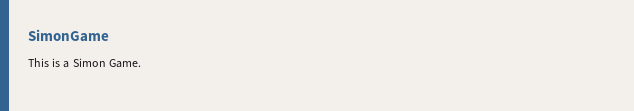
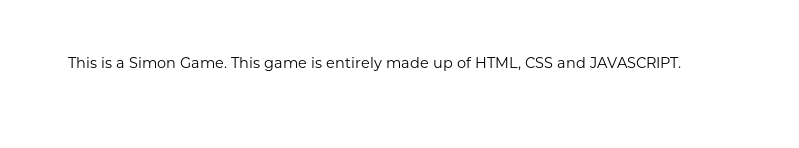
- SimonGame
+ This game is entirely made up of HTML, CSS and JAVASCRIPT.

